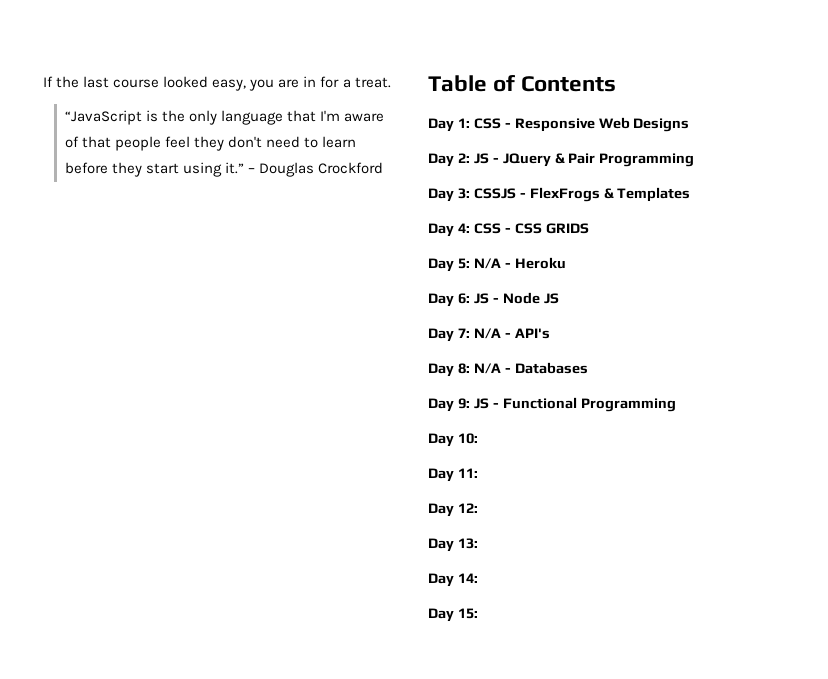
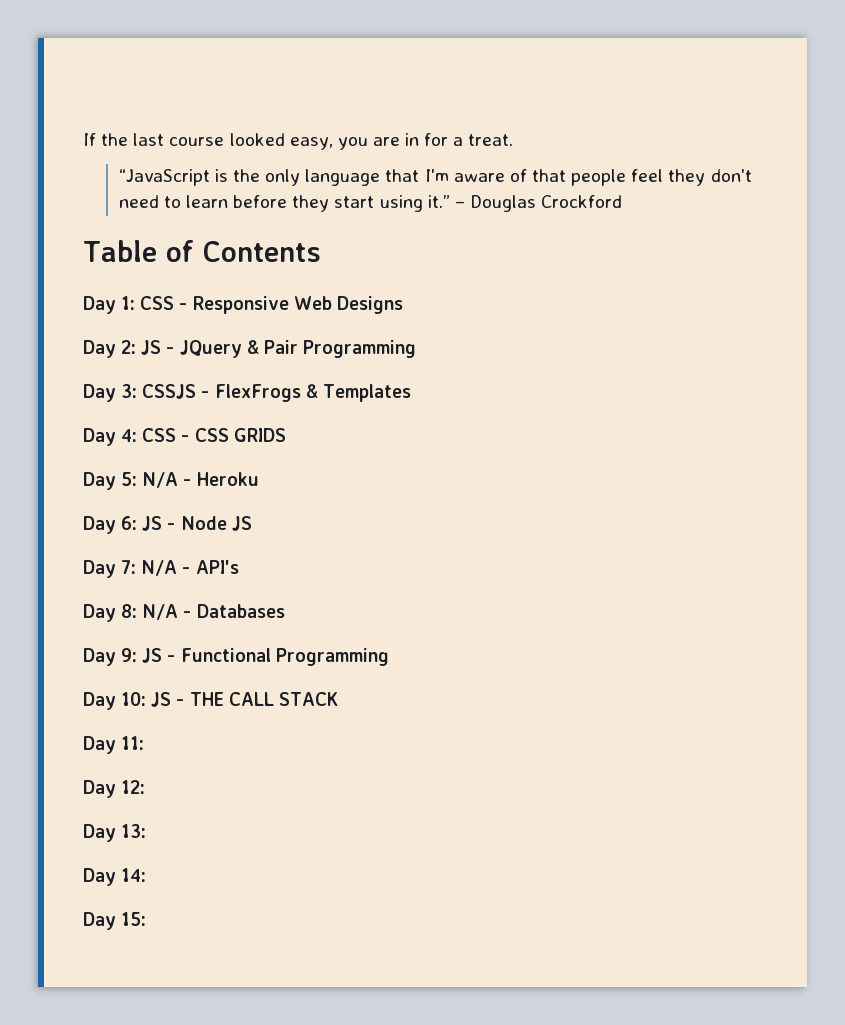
- Day 10:
+ Day 10: JS - THE CALL STACK

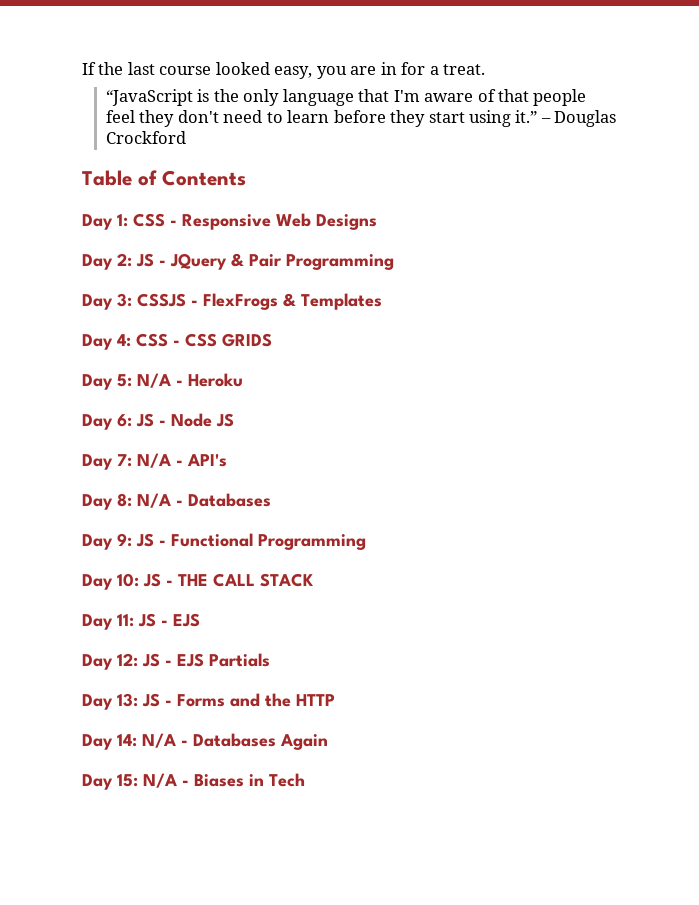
- Day 11:
+ Day 11: JS - EJS
- Day 12:
- Day 13:
- Day 14:
- Day 15:
+ Day 12: JS - EJS Partials
+ Day 13: JS - Forms and the HTTP
+ Day 14: N/A - Databases Again
+ Day 15: N/A - Biases in Tech

